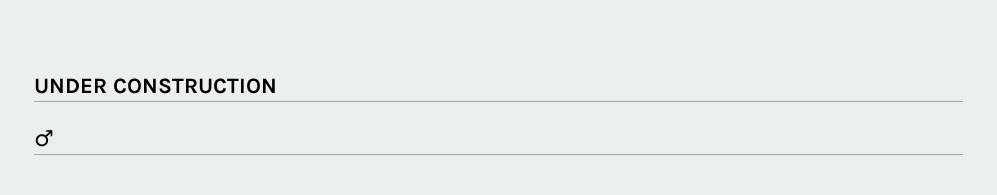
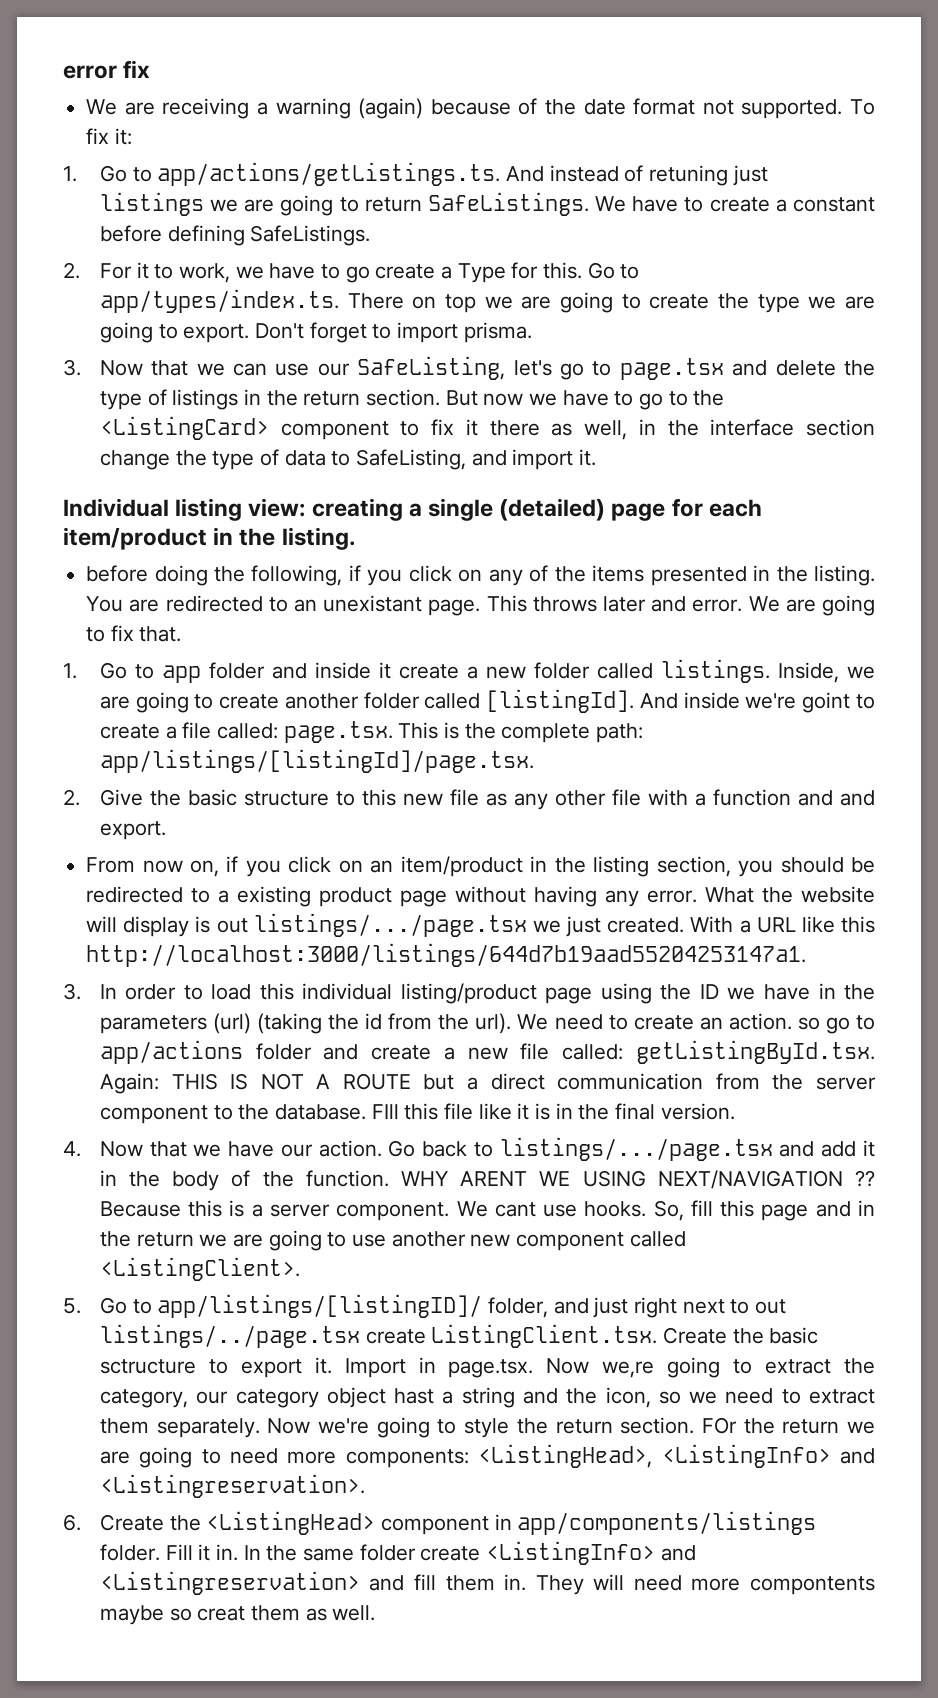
- UNDER CONSTRUCTION
- ♂
+ error fix
+ We are receiving a warning (again) because of the date format not supported. To fix it:
+ 1. Go to app/actions/getListings.ts. And instead of retuning just listings we are going to return SafeListings. We have to create a constant before defining SafeListings.
+ 2. For it to work, we have to go create a Type for this. Go to app/types/index.ts. There on top we are going to create the type we are going to export. Don't forget to import prisma.
+ 3. Now that we can use our SafeListing, let's go to page.tsx and delete the type of listings in the return section. But now we have to go to the <ListingCard> component to fix it there as well, in the interface section change the type of data to SafeListing, and import it.
+ Individual listing view: creating a single (detailed) page for each item/product in the listing.
+ before doing the following, if you click on any of the items presented in the listing. You are redirected to an unexistant page. This throws later and error. We are going to fix that.
+ 1. Go to app folder and inside it create a new folder called listings. Inside, we are going to create another folder called [listingId]. And inside we're goint to create a file called: page.tsx. This is the complete path: app/listings/[listingId]/page.tsx.
+ 2. Give the basic structure to this new file as any other file with a function and and export.
+ From now on, if you click on an item/product in the listing section, you should be redirected to a existing product page without having any error. What the website will display is out listings/.../page.tsx we just created. With a URL like this http://localhost:3000/listings/644d7b19aad55204253147a1.
+ 3. In order to load this individual listing/product page using the ID we have in the parameters (url) (taking the id from the url). We need to create an action. so go to app/actions folder and create a new file called: getListingById.tsx. Again: THIS IS NOT A ROUTE but a direct communication from the server component to the database. FIll this file like it is in the final version.
+ 4. Now that we have our action. Go back to listings/.../page.tsx and add it in the body of the function. WHY ARENT WE USING NEXT/NAVIGATION ?? Because this is a server component. We cant use hooks. So, fill this page and in the return we are going to use another new component called <ListingClient>.
+ 5. Go to app/listings/[listingID]/ folder, and just right next to out listings/../page.tsx create ListingClient.tsx. Create the basic sctructure to export it. Import in page.tsx. Now we,re going to extract the category, our category object hast a string and the icon, so we need to extract them separately. Now we're going to style the return section. FOr the return we are going to need more components: <ListingHead>, <ListingInfo> and <Listingreservation>.
+ 6. Create the <ListingHead> component in app/components/listings folder. Fill it in. In the same folder create <ListingInfo> and <Listingreservation> and fill them in. They will need more compontents maybe so creat them as well.

